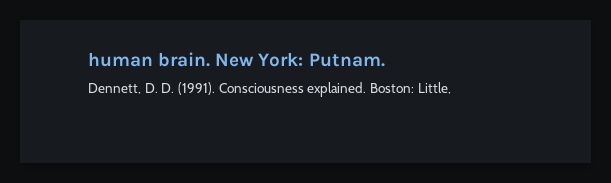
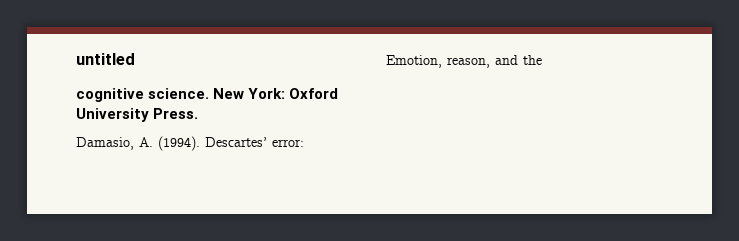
- human brain. New York: Putnam.
- Dennett, D. D. (1991). Consciousness explained. Boston: Little,
+ untitled
+ cognitive science. New York: Oxford University Press.
+ Damasio, A. (1994). Descartes’ error: Emotion, reason, and the

